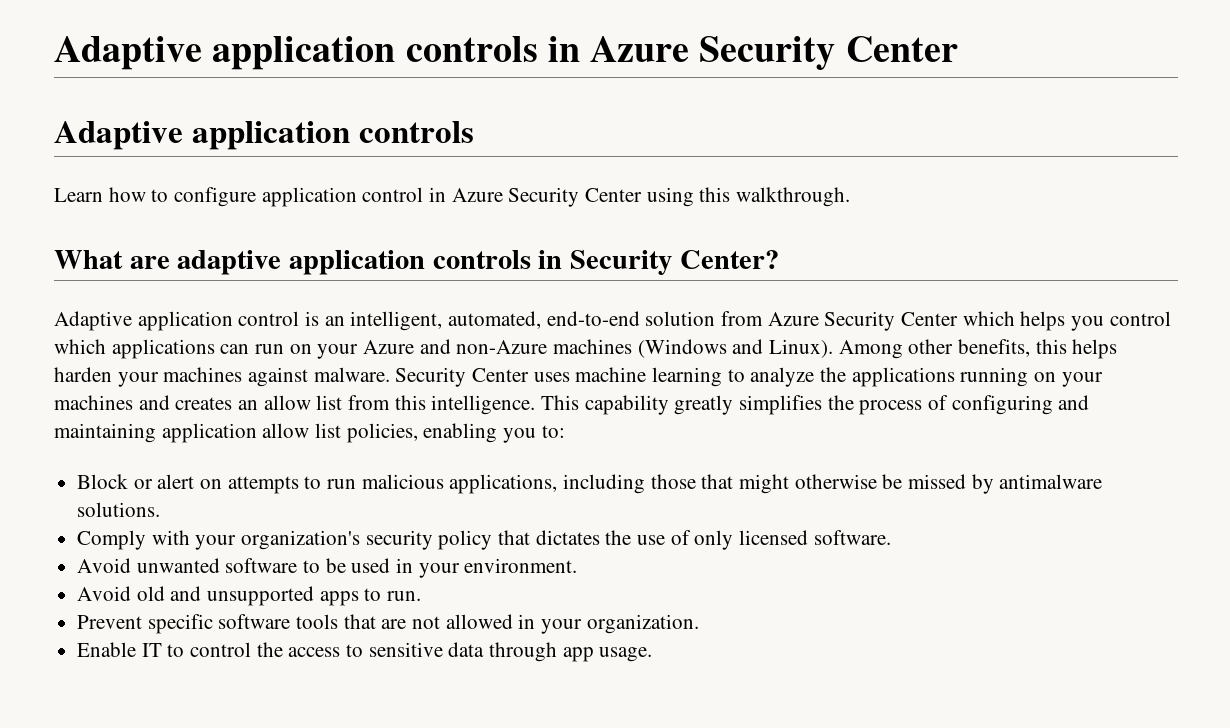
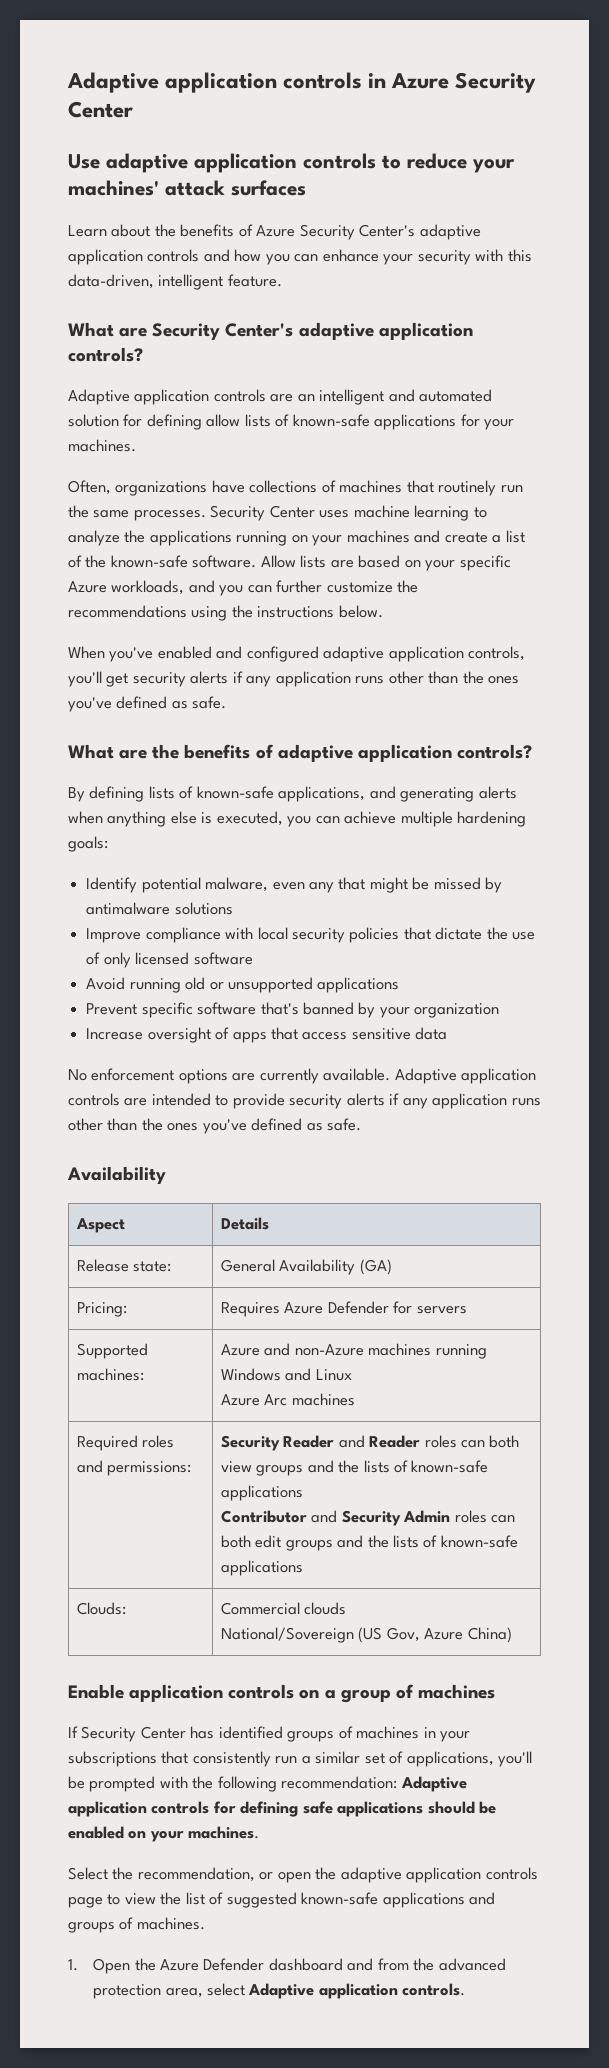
  Adaptive application controls in Azure Security Center
- Adaptive application controls
- Learn how to configure application control in Azure Security Center using this walkthrough.
- What are adaptive application controls in Security Center?
- Adaptive application control is an intelligent, automated, end-to-end solution from Azure Security Center which helps you control which applications can run on your Azure and non-Azure machines (Windows and Linux). Among other benefits, this helps harden your machines against malware.
+ Use adaptive application controls to reduce your machines' attack surfaces
+ Learn about the benefits of Azure Security Center's adaptive application controls and how you can enhance your security with this data-driven, intelligent feature.
+ What are Security Center's adaptive application controls?
+ Adaptive application controls are an intelligent and automated solution for defining allow lists of known-safe applications for your machines.
+ Often, organizations have collections of machines that routinely run the same processes.
- Security Center uses machine learning to analyze the applications running on your machines and creates an allow list from this intelligence. This capability greatly simplifies the process of configuring and maintaining application allow list policies, enabling you to:
- Block or alert on attempts to run malicious applications, including those that might otherwise be missed by antimalware solutions.
- Comply with your organization's security policy that dictates the use of only licensed software.
- Avoid unwanted software to be used in your environment.
- Avoid old and unsupported apps to run.
- Prevent specific software tools that are not allowed in your organization.
- Enable IT to control the access to sensitive data through app usage.
+ Security Center uses machine learning to analyze the applications running on your machines and create a list of the known-safe software. Allow lists are based on your specific Azure workloads, and you can further customize the recommendations using the instructions below.
+ When you've enabled and configured adaptive application controls, you'll get security alerts if any application runs other than the ones you've defined as safe.
+ What are the benefits of adaptive application controls?
+ By defining lists of known-safe applications, and generating alerts when anything else is executed, you can achieve multiple hardening goals:
+ Identify potential malware, even any that might be missed by antimalware solutions
+ Improve compliance with local security policies that dictate the use of only licensed software
+ Avoid running old or unsupported applications
+ Prevent specific software that's banned by your organization
+ Increase oversight of apps that access sensitive data
+ No enforcement options are currently available. Adaptive application controls are intended to provide security alerts if any application runs other than the ones you've defined as safe.
+ Availability
+ Aspect | Details
+ Release state: | General Availability (GA)
+ Pricing: | Requires Azure Defender for servers
+ Supported machines: | Azure and non-Azure machines running Windows and Linux
+ Azure Arc machines
+ Required roles and permissions: | Security Reader and Reader roles can both view groups and the lists of known-safe applications
+ Contributor and Security Admin roles can both edit groups and the lists of known-safe applications
+ Clouds: | Commercial clouds
+ National/Sovereign (US Gov, Azure China)
+ Enable application controls on a group of machines
+ If Security Center has identified groups of machines in your subscriptions that consistently run a similar set of applications, you'll be prompted with the following recommendation: Adaptive application controls for defining safe applications should be enabled on your machines.
+ Select the recommendation, or open the adaptive application controls page to view the list of suggested known-safe applications and groups of machines.
+ 1. Open the Azure Defender dashboard and from the advanced protection area, select Adaptive application controls.

